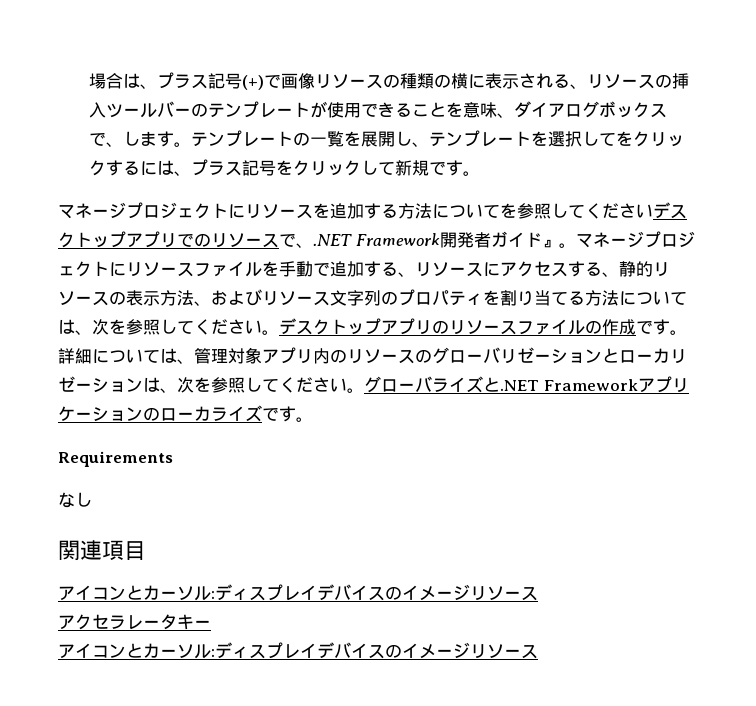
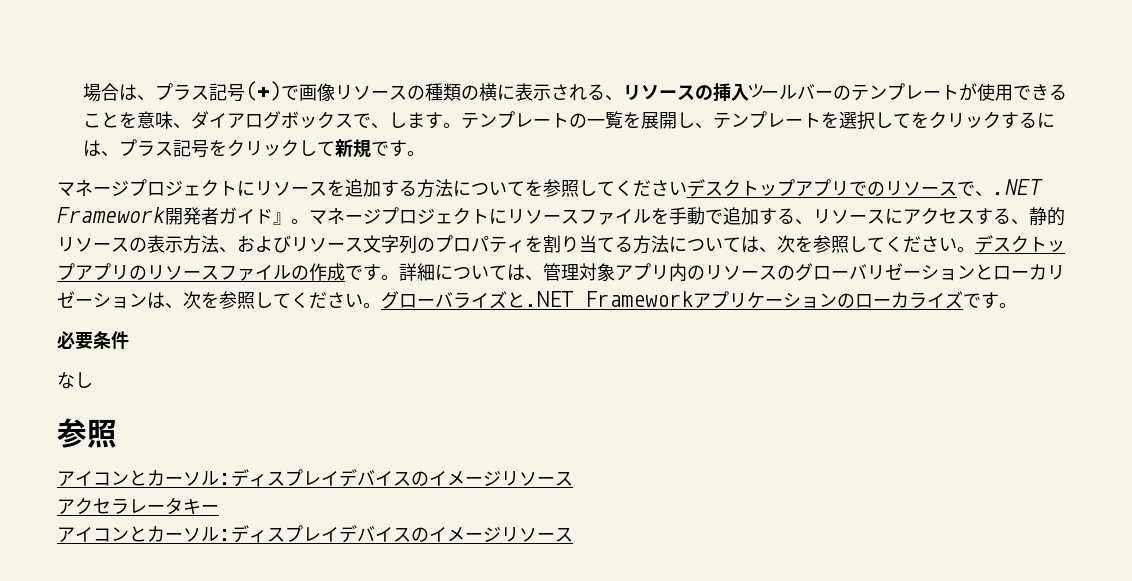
- Requirements
+ 必要条件
  なし
- 関連項目
+ 参照

